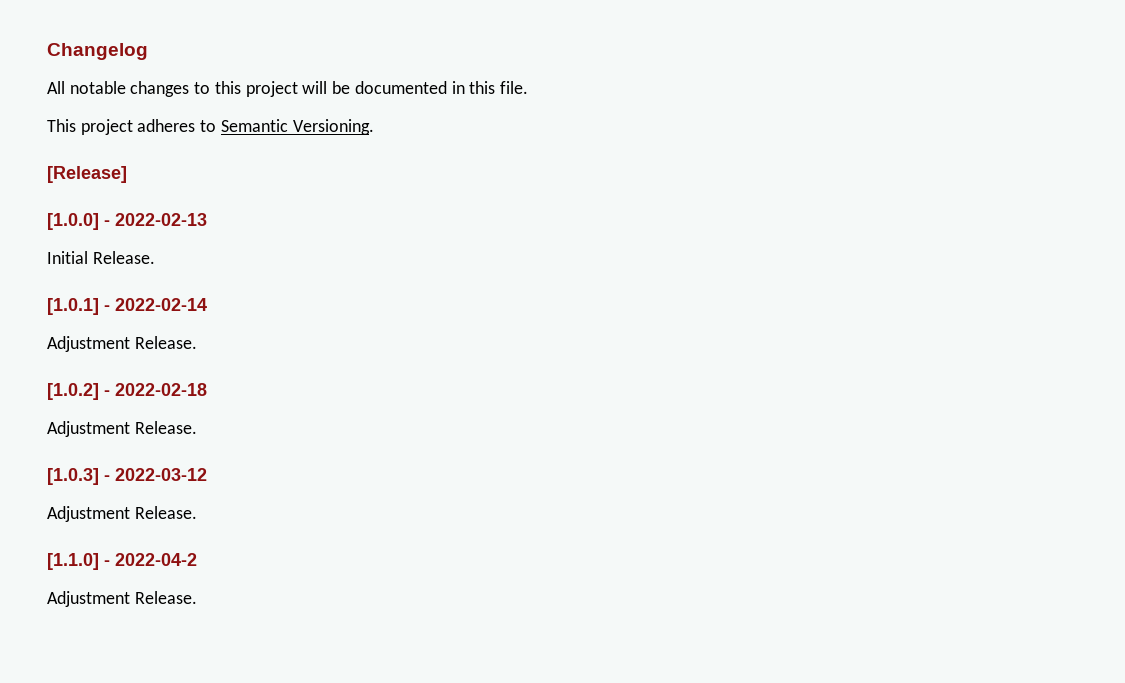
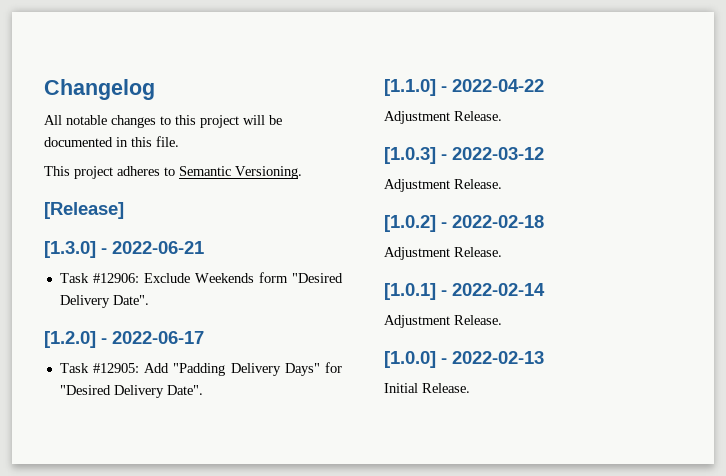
- [1.0.0] - 2022-02-13
- Initial Release.
- [1.0.1] - 2022-02-14
+ [1.3.0] - 2022-06-21
+ Task #12906: Exclude Weekends form "Desired Delivery Date".
+ [1.2.0] - 2022-06-17
+ Task #12905: Add "Padding Delivery Days" for "Desired Delivery Date".
+ [1.1.0] - 2022-04-22
+ Adjustment Release.
+ [1.0.3] - 2022-03-12
- [1.0.3] - 2022-03-12
+ [1.0.1] - 2022-02-14
  Adjustment Release.
- [1.1.0] - 2022-04-2
- Adjustment Release.
+ [1.0.0] - 2022-02-13
+ Initial Release.

